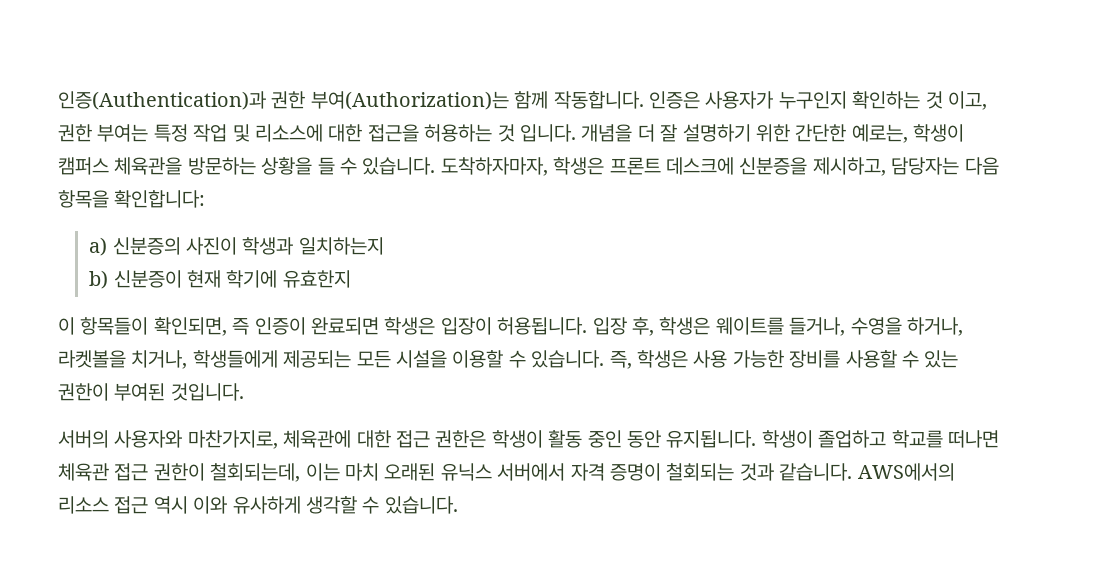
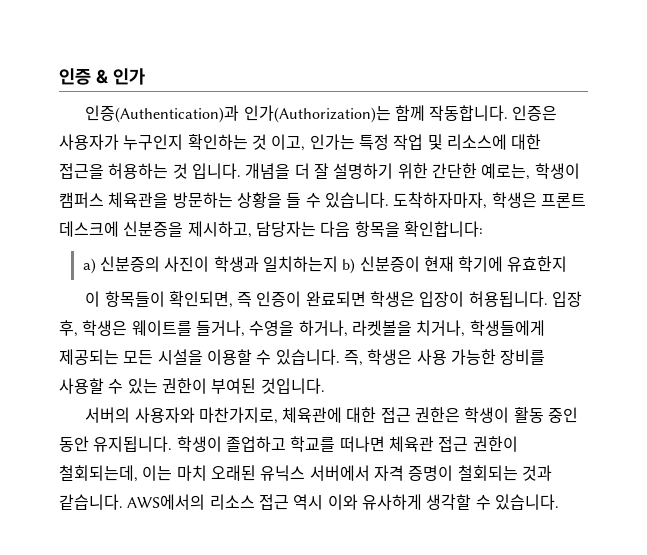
- 인증(Authentication)과 권한 부여(Authorization)는 함께 작동합니다.
+ 인증 & 인가
+ 인증(Authentication)과 인가(Authorization)는 함께 작동합니다.
- 인증은 사용자가 누구인지 확인하는 것 이고, 권한 부여는 특정 작업 및 리소스에 대한 접근을 허용하는 것 입니다.
+ 인증은 사용자가 누구인지 확인하는 것 이고, 인가는 특정 작업 및 리소스에 대한 접근을 허용하는 것 입니다.
- a) 신분증의 사진이 학생과 일치하는지
- b) 신분증이 현재 학기에 유효한지
+ a) 신분증의 사진이 학생과 일치하는지 b) 신분증이 현재 학기에 유효한지

